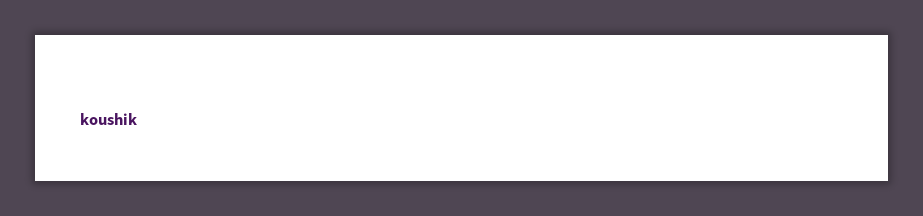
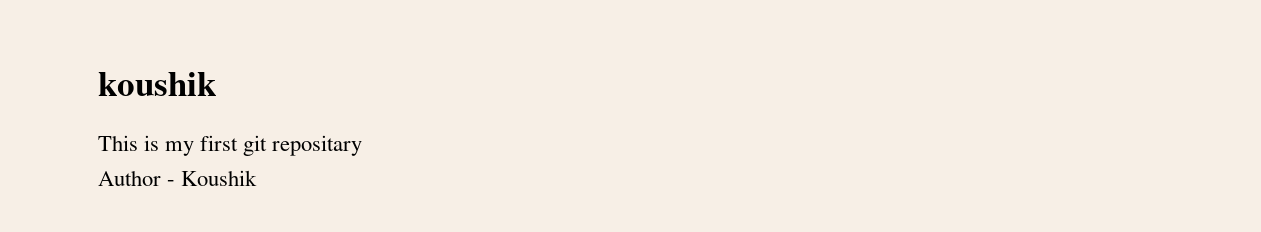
+ This is my first git repositary
+ Author - Koushik

